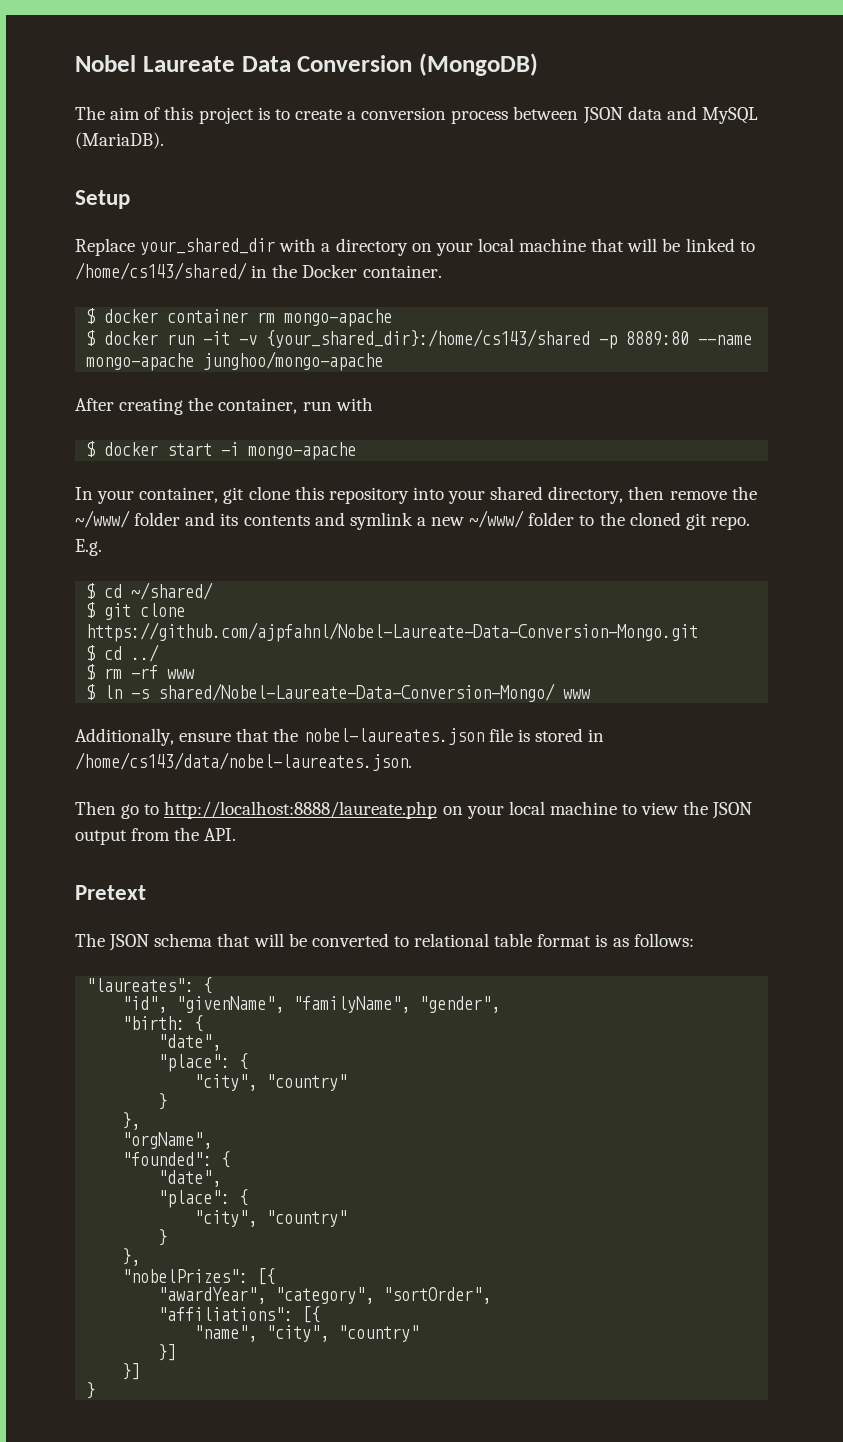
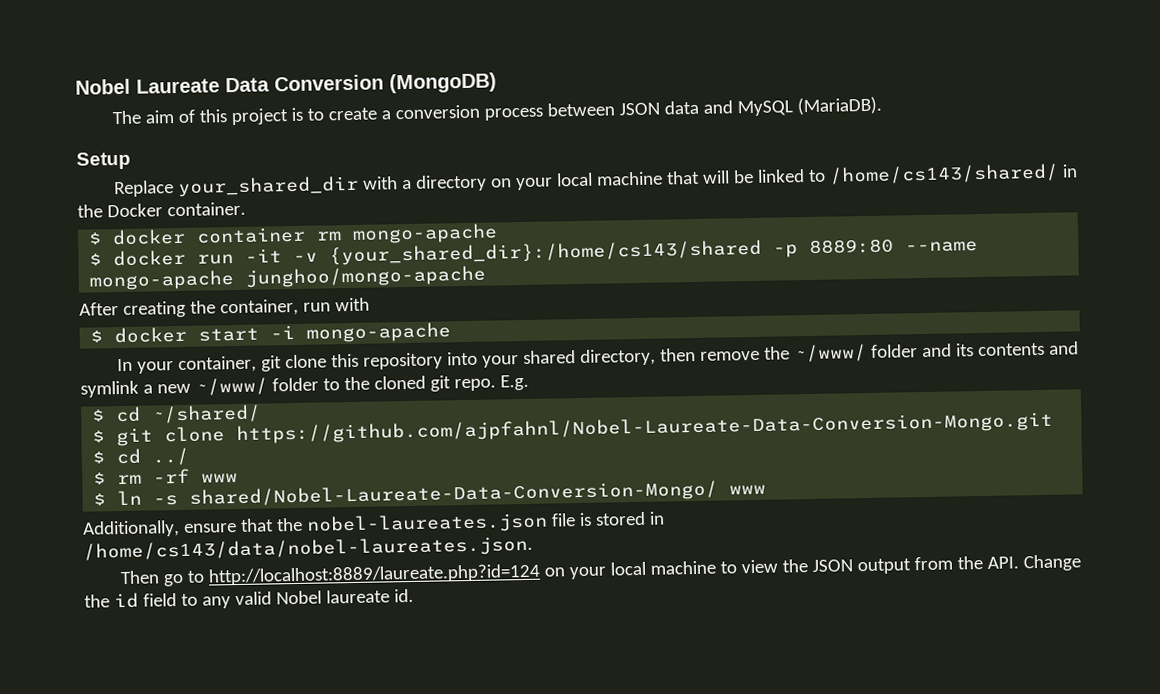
- Then go to http://localhost:8888/laureate.php on your local machine to view the JSON output from the API.
- Pretext
- The JSON schema that will be converted to relational table format is as follows:
- "laureates": {
- "id", "givenName", "familyName", "gender",
- "birth: {
- "date",
- "place": {
- "city", "country"
- }
- },
- "orgName",
- "founded": {
- "date",
- "place": {
- "city", "country"
- }
- },
- "nobelPrizes": [{
- "awardYear", "category", "sortOrder",
- "affiliations": [{
- "name", "city", "country"
- }]
- }]
- }
+ Then go to http://localhost:8889/laureate.php?id=124 on your local machine to view the JSON output from the API. Change the id field to any valid Nobel laureate id.

